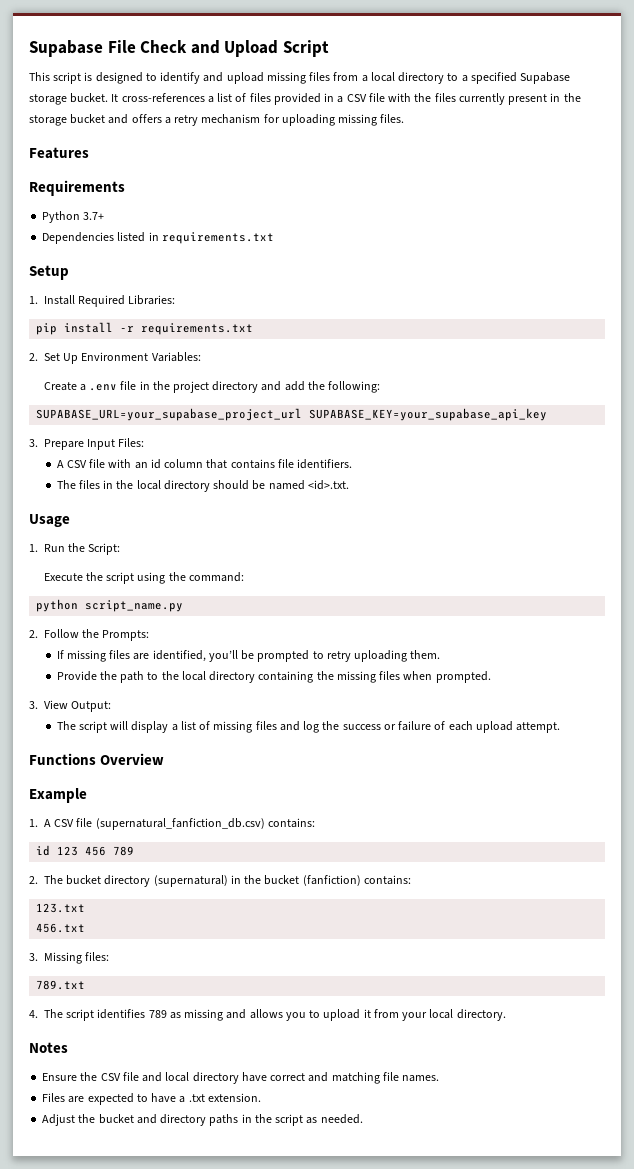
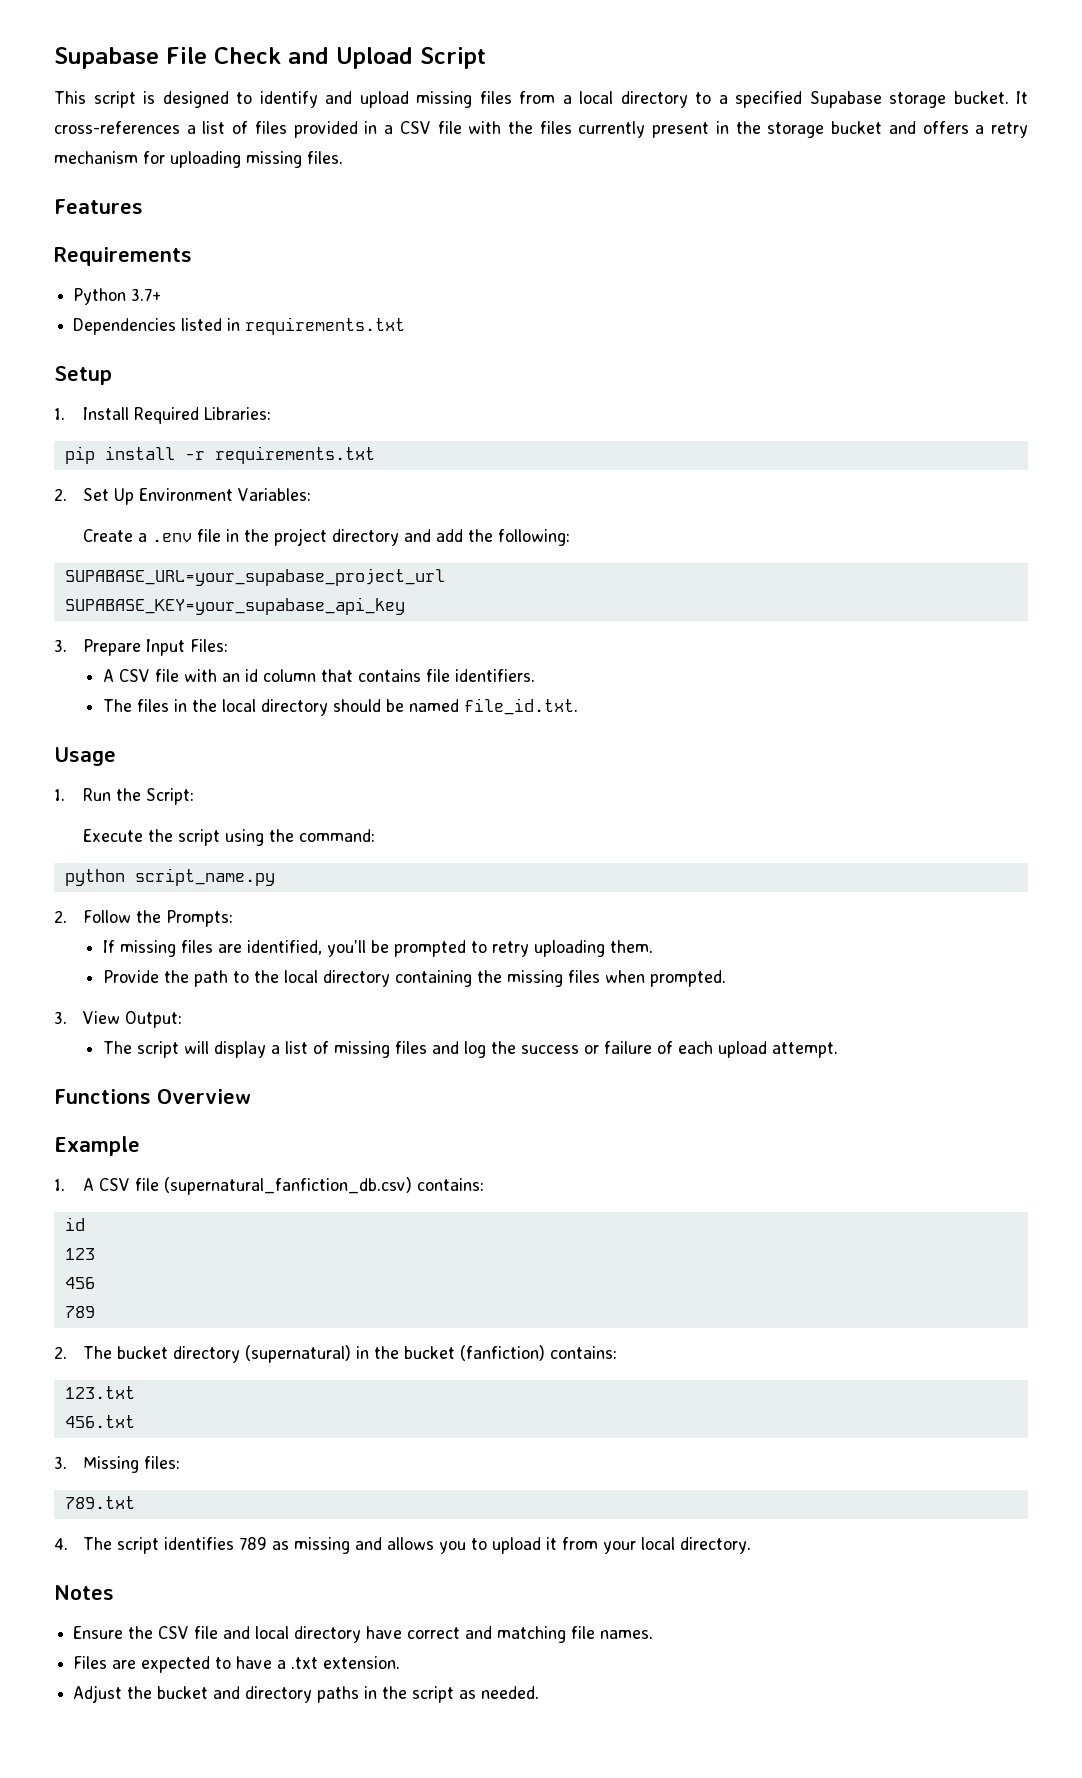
- SUPABASE_URL=your_supabase_project_url SUPABASE_KEY=your_supabase_api_key
+ SUPABASE_URL=your_supabase_project_url
+ SUPABASE_KEY=your_supabase_api_key
- The files in the local directory should be named <id>.txt.
+ The files in the local directory should be named file_id.txt.
  1. A CSV file (supernatural_fanfiction_db.csv) contains:
- id 123 456 789
+ id
+ 123
+ 456
+ 789

